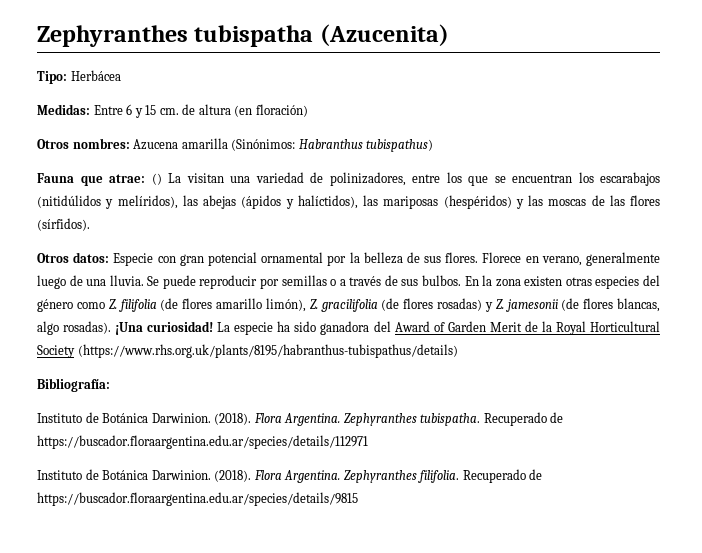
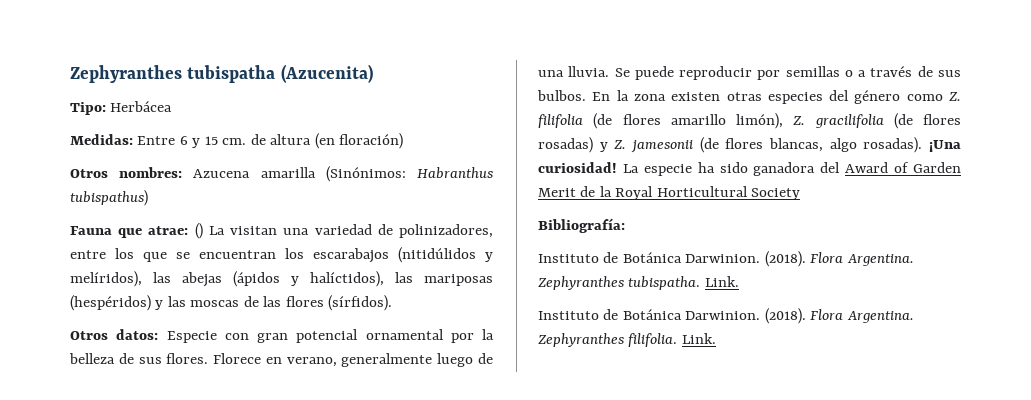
- La especie ha sido ganadora del Award of Garden Merit de la Royal Horticultural Society (https://www.rhs.org.uk/plants/8195/habranthus-tubispathus/details)
+ La especie ha sido ganadora del Award of Garden Merit de la Royal Horticultural Society
- Zephyranthes tubispatha. Recuperado de https://buscador.floraargentina.edu.ar/species/details/112971
+ Zephyranthes tubispatha. Link.
- Zephyranthes filifolia. Recuperado de https://buscador.floraargentina.edu.ar/species/details/9815
+ Zephyranthes filifolia. Link.

